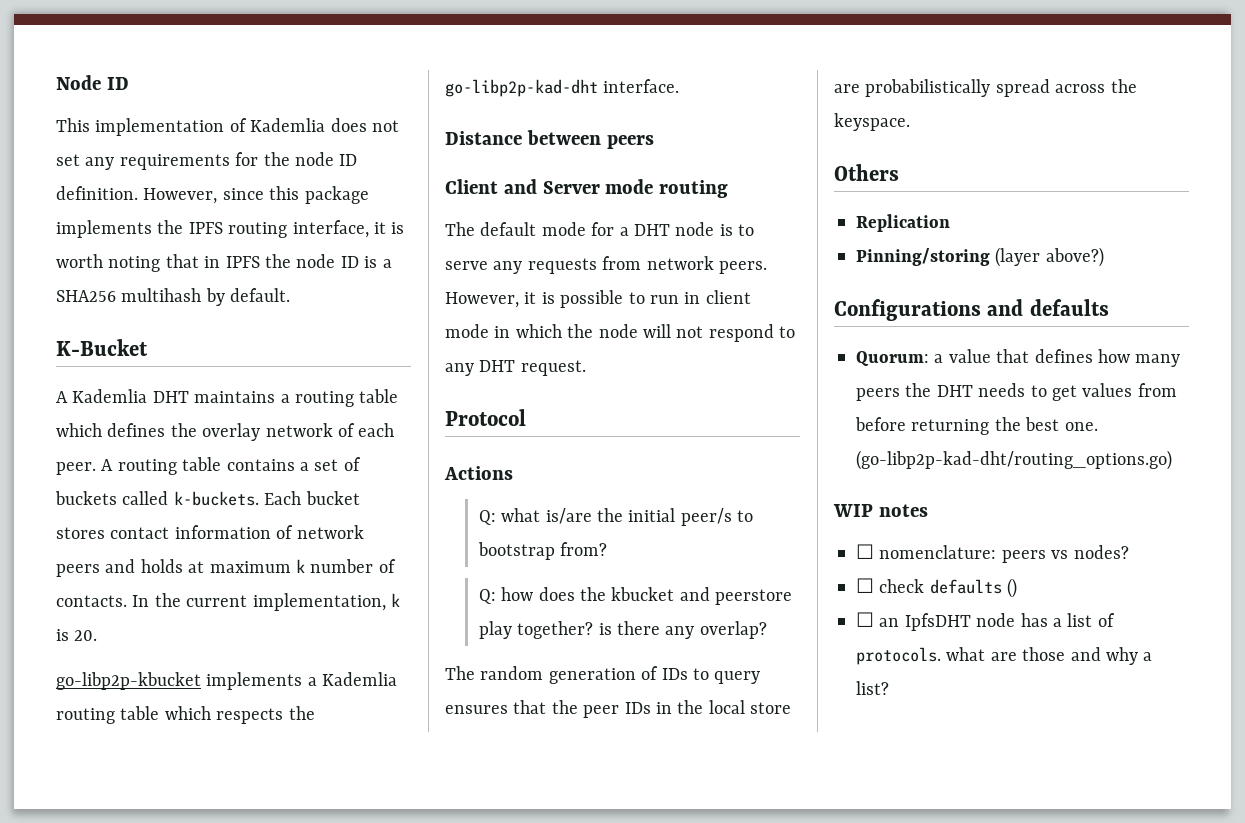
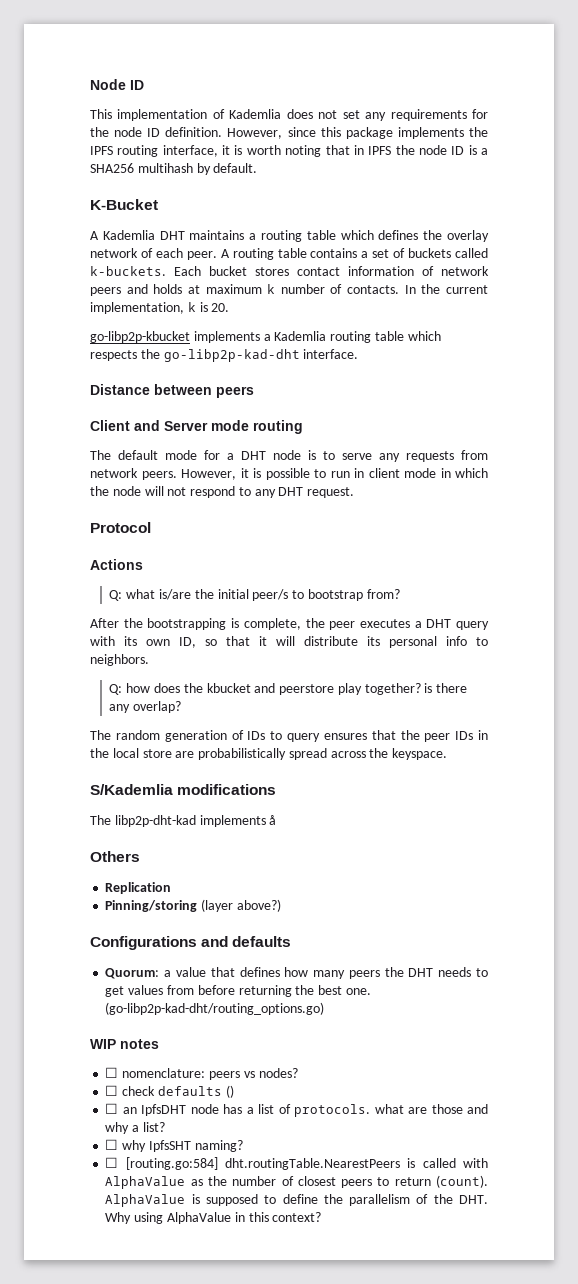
+ After the bootstrapping is complete, the peer executes a DHT query with its own ID, so that it will distribute its personal info to neighbors.
+ S/Kademlia modifications
+ The libp2p-dht-kad implements å
+ ☐ why IpfsSHT naming?
+ ☐ [routing.go:584] dht.routingTable.NearestPeers is called with AlphaValue as the number of closest peers to return (count). AlphaValue is supposed to define the parallelism of the DHT. Why using AlphaValue in this context?

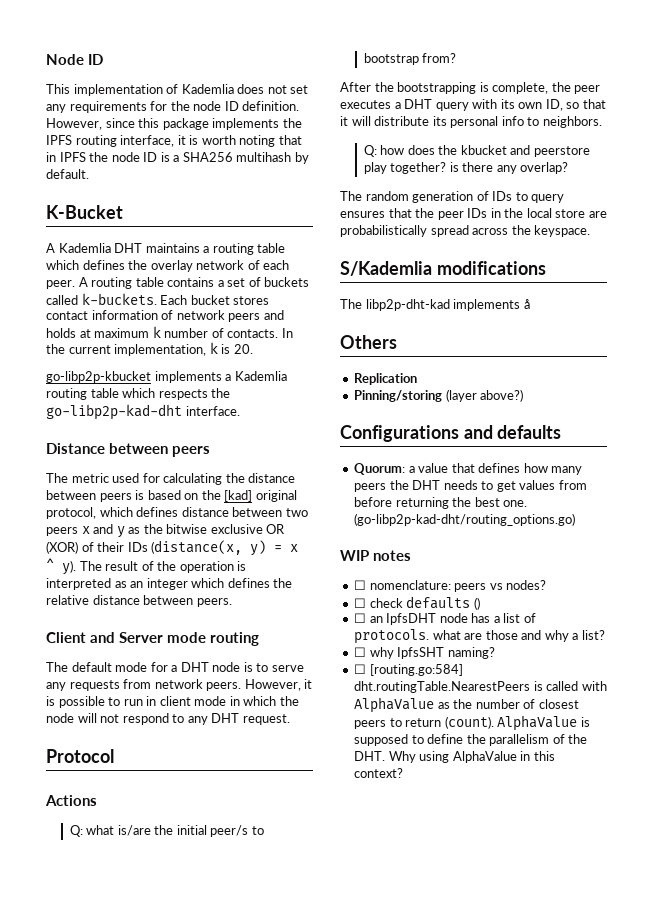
+ The metric used for calculating the distance between peers is based on the [kad] original protocol, which defines distance between two peers x and y as the bitwise exclusive OR (XOR) of their IDs (distance(x, y) = x ^ y). The result of the operation is interpreted as an integer which defines the relative distance between peers.

